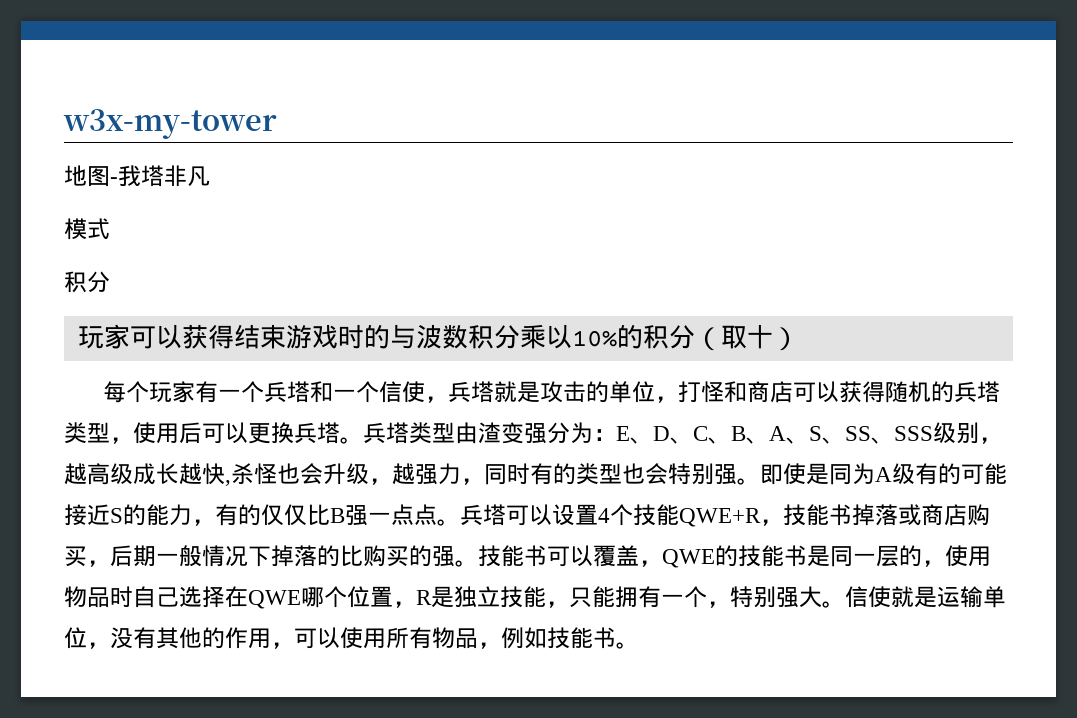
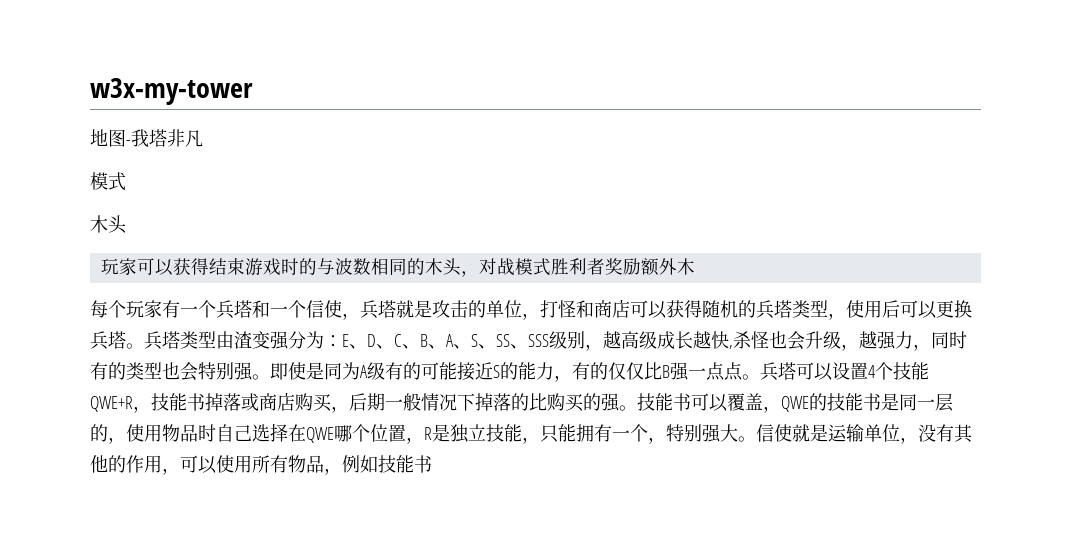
  地图-我塔非凡
  模式
- 积分
+ 木头
- 玩家可以获得结束游戏时的与波数积分乘以10%的积分（取十）
+ 玩家可以获得结束游戏时的与波数相同的木头，对战模式胜利者奖励额外木
- 信使就是运输单位，没有其他的作用，可以使用所有物品，例如技能书。
+ 信使就是运输单位，没有其他的作用，可以使用所有物品，例如技能书

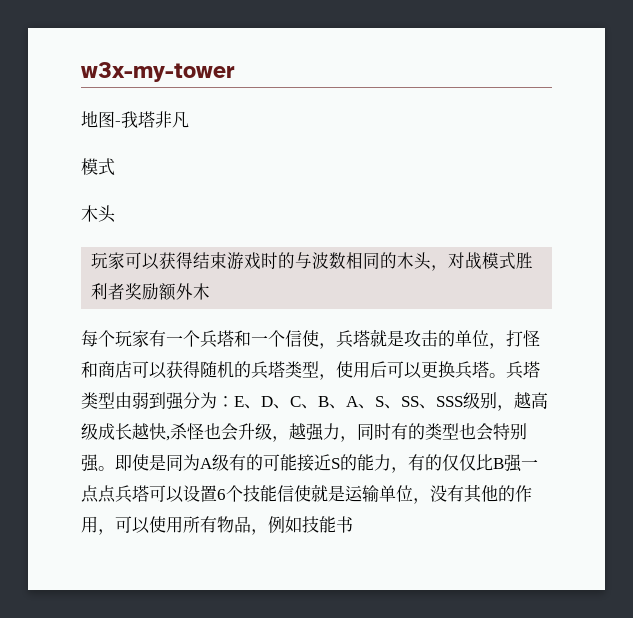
- 兵塔类型由渣变强分为：E、D、C、B、A、S、SS、SSS级别，越高级成长越快,杀怪也会升级，越强力，同时有的类型也会特别强。
+ 兵塔类型由弱到强分为：E、D、C、B、A、S、SS、SSS级别，越高级成长越快,杀怪也会升级，越强力，同时有的类型也会特别强。
- 即使是同为A级有的可能接近S的能力，有的仅仅比B强一点点。兵塔可以设置4个技能QWE+R，技能书掉落或商店购买，后期一般情况下掉落的比购买的强。技能书可以覆盖，QWE的技能书是同一层的，使用物品时自己选择在QWE哪个位置，R是独立技能，只能拥有一个，特别强大。信使就是运输单位，没有其他的作用，可以使用所有物品，例如技能书
+ 即使是同为A级有的可能接近S的能力，有的仅仅比B强一点点兵塔可以设置6个技能信使就是运输单位，没有其他的作用，可以使用所有物品，例如技能书

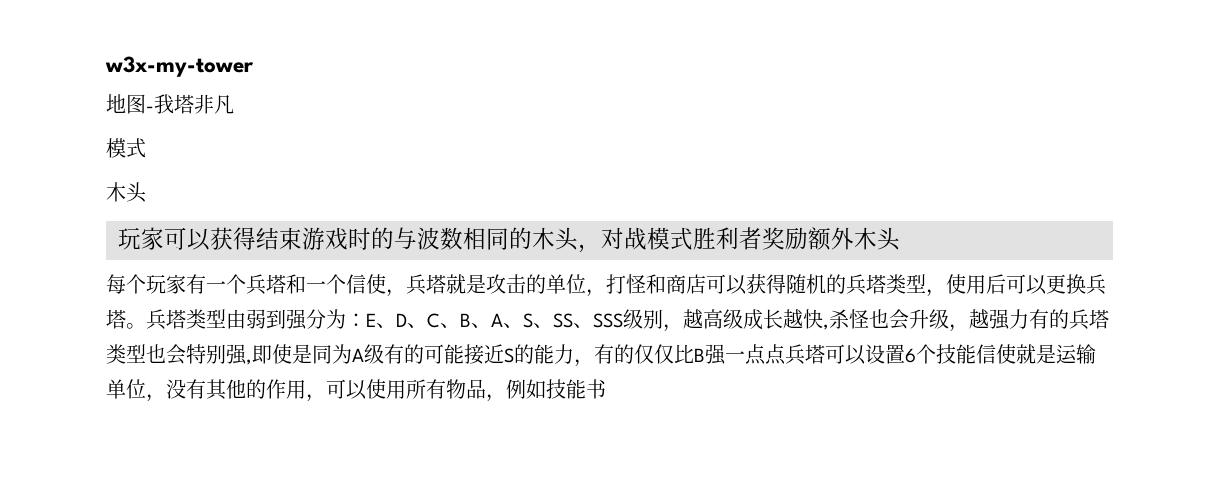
- 玩家可以获得结束游戏时的与波数相同的木头，对战模式胜利者奖励额外木
+ 玩家可以获得结束游戏时的与波数相同的木头，对战模式胜利者奖励额外木头
- E、D、C、B、A、S、SS、SSS级别，越高级成长越快,杀怪也会升级，越强力，同时有的类型也会特别强。即使是同为A级有的可能接近S的能力，有的仅仅比B强一点点兵塔可以设置6个技能信使就是运输单位，没有其他的作用，可以使用所有物品，例如技能书
+ E、D、C、B、A、S、SS、SSS级别，越高级成长越快,杀怪也会升级，越强力有的兵塔类型也会特别强,即使是同为A级有的可能接近S的能力，有的仅仅比B强一点点兵塔可以设置6个技能信使就是运输单位，没有其他的作用，可以使用所有物品，例如技能书

